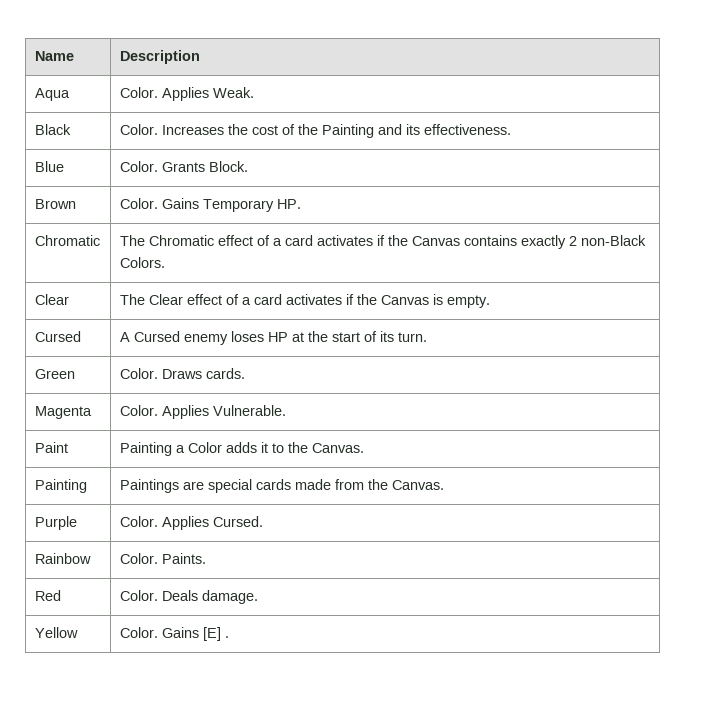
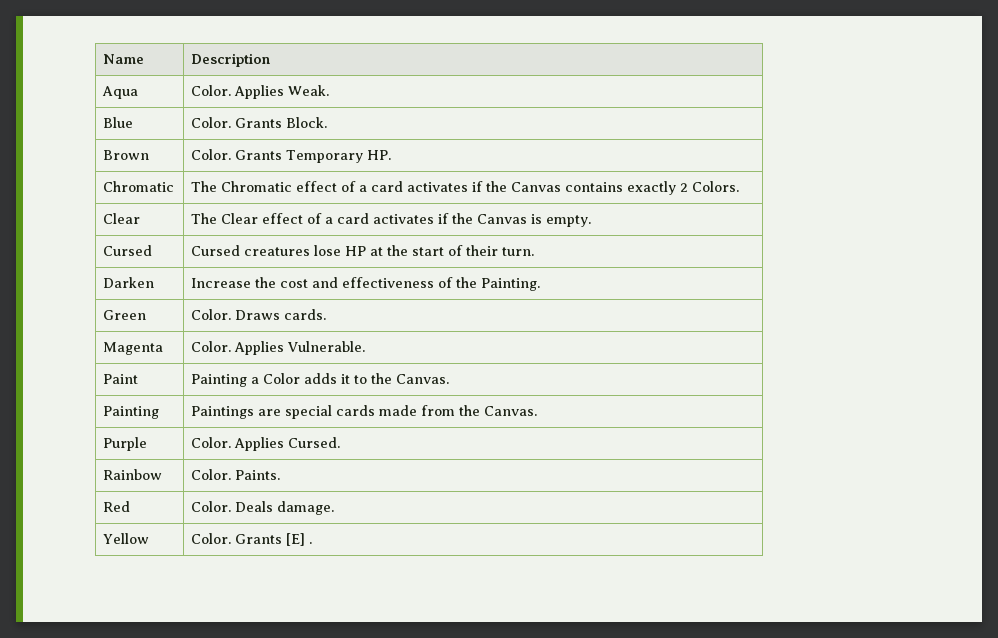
- Black | Color. Increases the cost of the Painting and its effectiveness.
- Brown | Color. Gains Temporary HP.
+ Brown | Color. Grants Temporary HP.
- Chromatic | The Chromatic effect of a card activates if the Canvas contains exactly 2 non-Black Colors.
+ Chromatic | The Chromatic effect of a card activates if the Canvas contains exactly 2 Colors.
- Cursed | A Cursed enemy loses HP at the start of its turn.
+ Cursed | Cursed creatures lose HP at the start of their turn.
+ Darken | Increase the cost and effectiveness of the Painting.
- Yellow | Color. Gains [E] .
+ Yellow | Color. Grants [E] .

